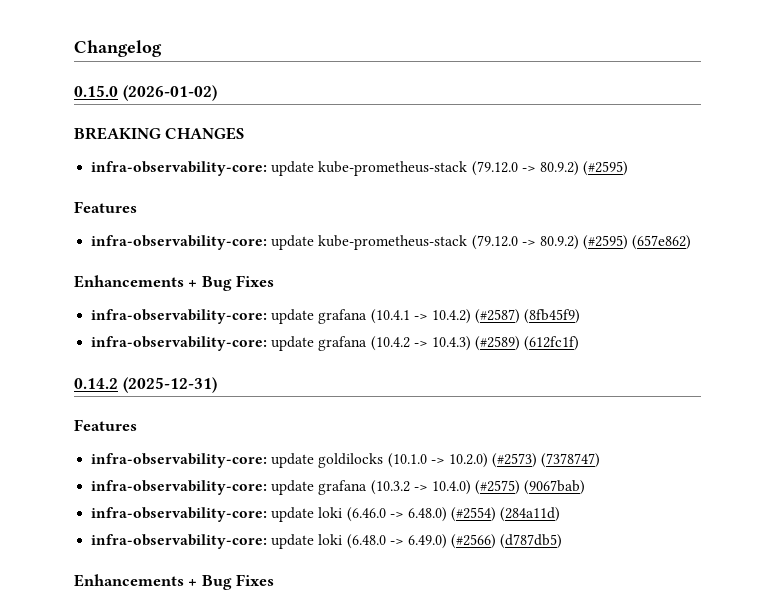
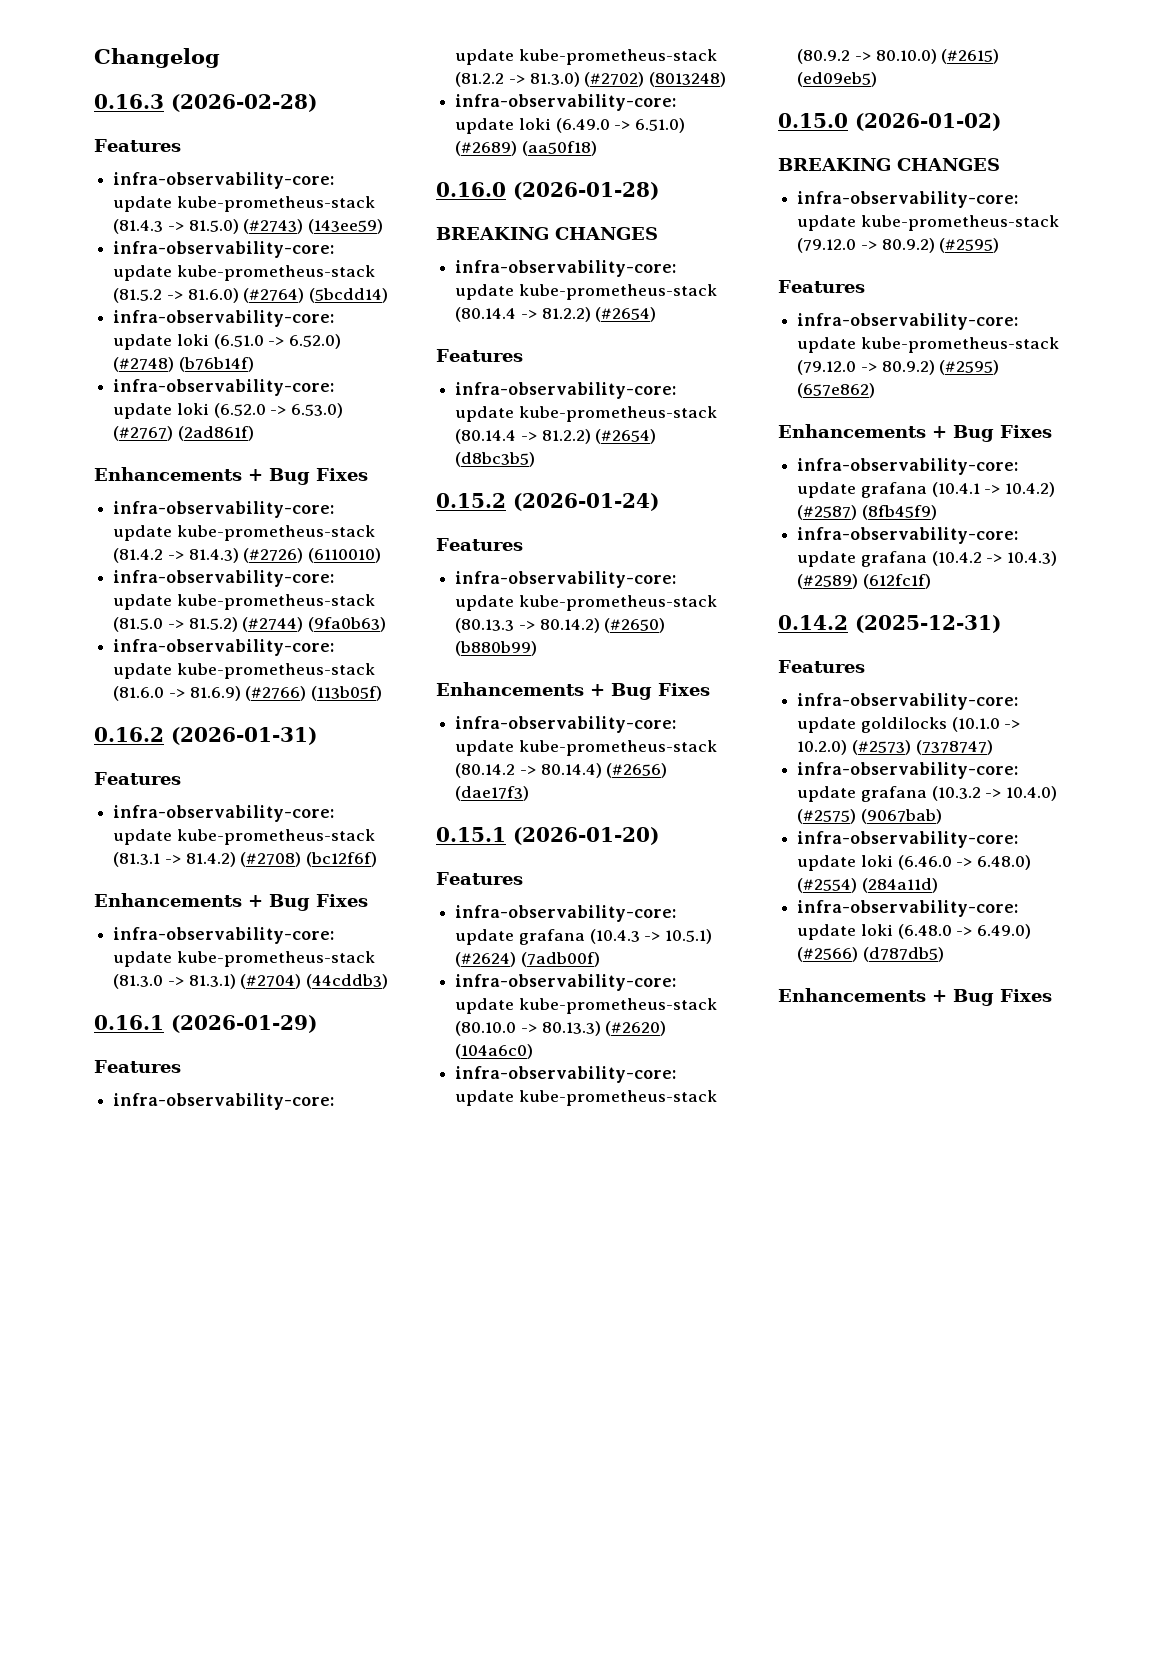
+ 0.16.3 (2026-02-28)
+ Features
+ infra-observability-core: update kube-prometheus-stack (81.4.3 -> 81.5.0) (#2743) (143ee59)
+ infra-observability-core: update kube-prometheus-stack (81.5.2 -> 81.6.0) (#2764) (5bcdd14)
+ infra-observability-core: update loki (6.51.0 -> 6.52.0) (#2748) (b76b14f)
+ infra-observability-core: update loki (6.52.0 -> 6.53.0) (#2767) (2ad861f)
+ Enhancements + Bug Fixes
+ infra-observability-core: update kube-prometheus-stack (81.4.2 -> 81.4.3) (#2726) (6110010)
+ infra-observability-core: update kube-prometheus-stack (81.5.0 -> 81.5.2) (#2744) (9fa0b63)
+ infra-observability-core: update kube-prometheus-stack (81.6.0 -> 81.6.9) (#2766) (113b05f)
+ 0.16.2 (2026-01-31)
+ Features
+ infra-observability-core: update kube-prometheus-stack (81.3.1 -> 81.4.2) (#2708) (bc12f6f)
+ Enhancements + Bug Fixes
+ infra-observability-core: update kube-prometheus-stack (81.3.0 -> 81.3.1) (#2704) (44cddb3)
+ 0.16.1 (2026-01-29)
+ Features
+ infra-observability-core: update kube-prometheus-stack (81.2.2 -> 81.3.0) (#2702) (8013248)
+ infra-observability-core: update loki (6.49.0 -> 6.51.0) (#2689) (aa50f18)
+ 0.16.0 (2026-01-28)
+ BREAKING CHANGES
+ infra-observability-core: update kube-prometheus-stack (80.14.4 -> 81.2.2) (#2654)
+ Features
+ infra-observability-core: update kube-prometheus-stack (80.14.4 -> 81.2.2) (#2654) (d8bc3b5)
+ 0.15.2 (2026-01-24)
+ Features
+ infra-observability-core: update kube-prometheus-stack (80.13.3 -> 80.14.2) (#2650) (b880b99)
+ Enhancements + Bug Fixes
+ infra-observability-core: update kube-prometheus-stack (80.14.2 -> 80.14.4) (#2656) (dae17f3)
+ 0.15.1 (2026-01-20)
+ Features
+ infra-observability-core: update grafana (10.4.3 -> 10.5.1) (#2624) (7adb00f)
+ infra-observability-core: update kube-prometheus-stack (80.10.0 -> 80.13.3) (#2620) (104a6c0)
+ infra-observability-core: update kube-prometheus-stack (80.9.2 -> 80.10.0) (#2615) (ed09eb5)

